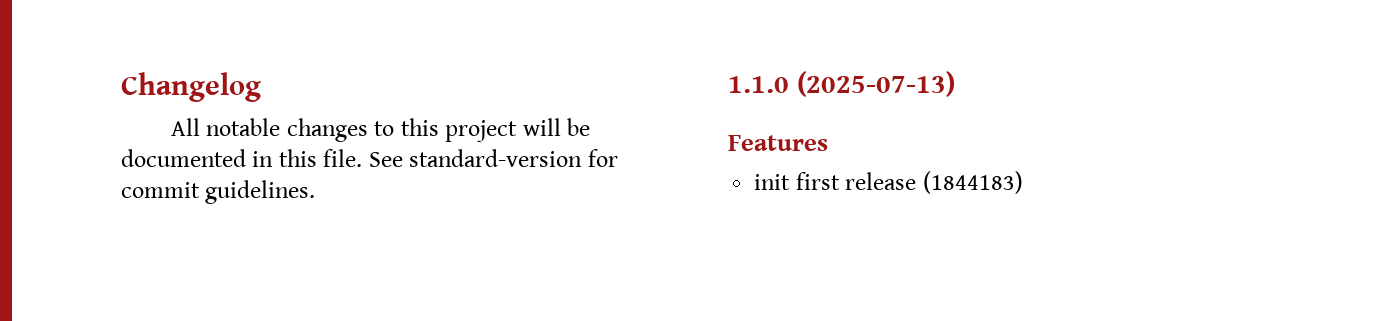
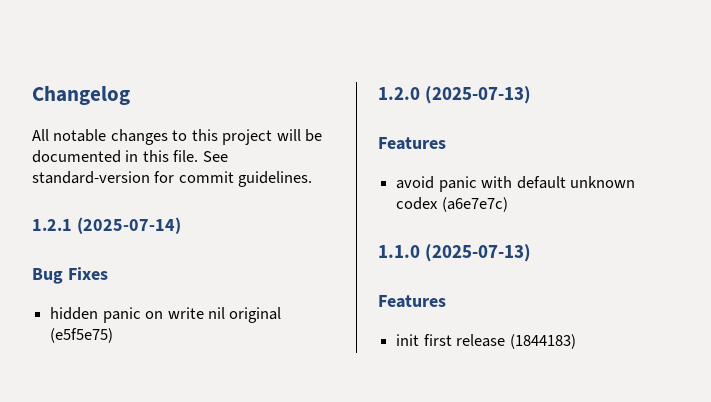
+ 1.2.1 (2025-07-14)
+ Bug Fixes
+ hidden panic on write nil original (e5f5e75)
+ 1.2.0 (2025-07-13)
+ Features
+ avoid panic with default unknown codex (a6e7e7c)

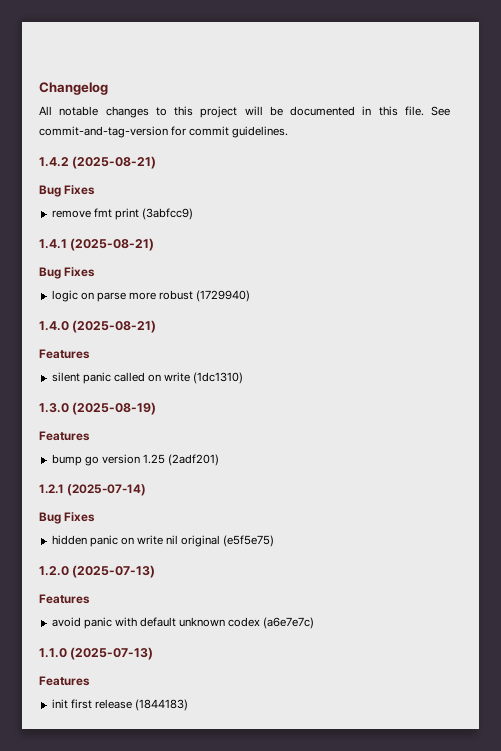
- See standard-version for commit guidelines.
+ See commit-and-tag-version for commit guidelines.
+ 1.4.2 (2025-08-21)
+ Bug Fixes
+ remove fmt print (3abfcc9)
+ 1.4.1 (2025-08-21)
+ Bug Fixes
+ logic on parse more robust (1729940)
+ 1.4.0 (2025-08-21)
+ Features
+ silent panic called on write (1dc1310)
+ 1.3.0 (2025-08-19)
+ Features
+ bump go version 1.25 (2adf201)

